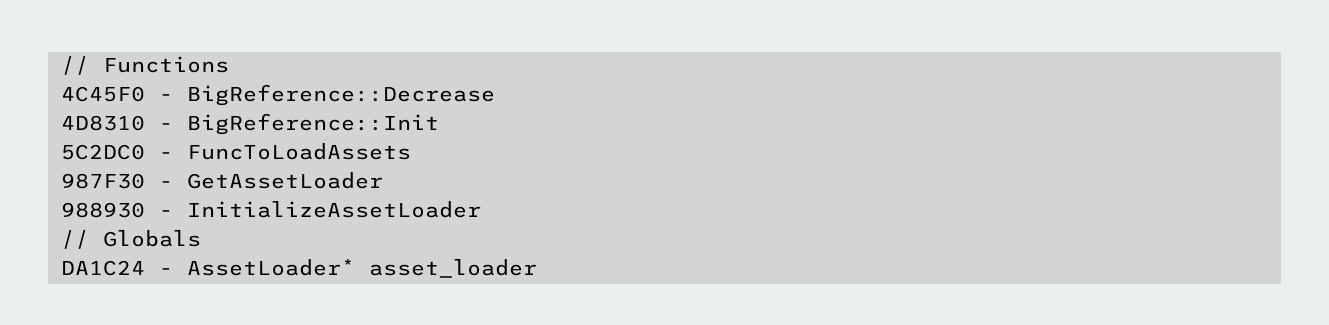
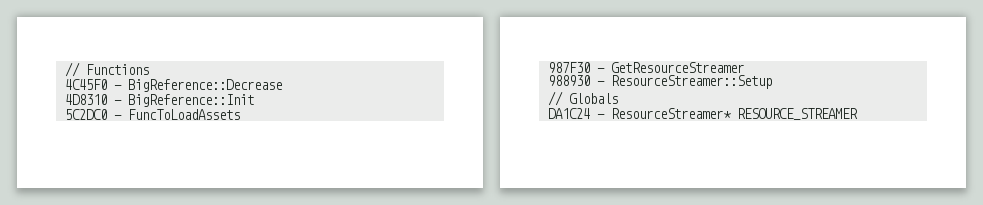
- 987F30 - GetAssetLoader
+ 987F30 - GetResourceStreamer
- 988930 - InitializeAssetLoader
+ 988930 - ResourceStreamer::Setup
- DA1C24 - AssetLoader* asset_loader
+ DA1C24 - ResourceStreamer* RESOURCE_STREAMER

